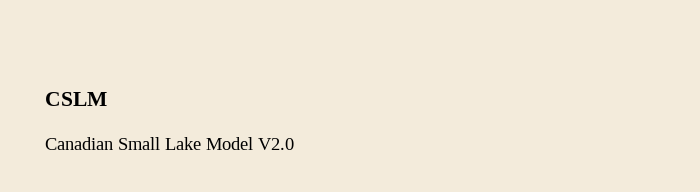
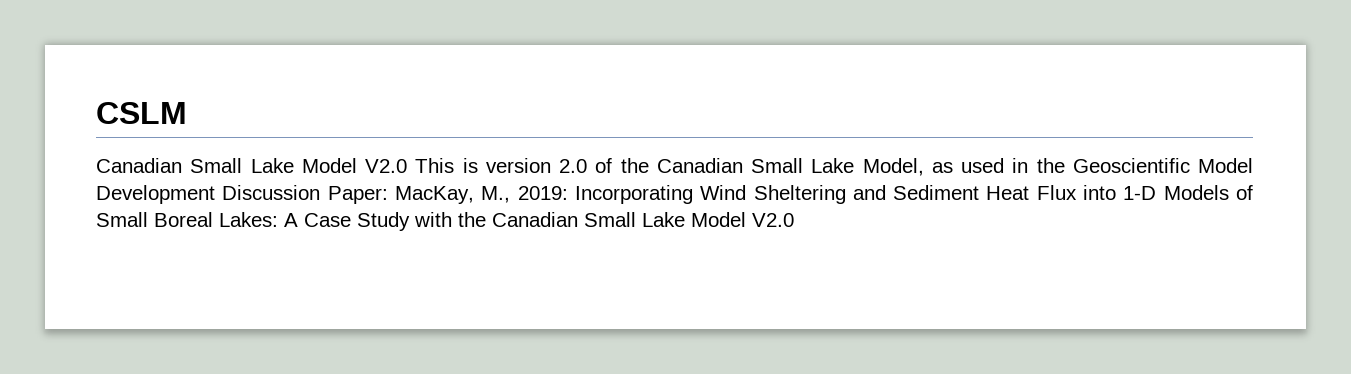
- Canadian Small Lake Model V2.0
+ Canadian Small Lake Model V2.0 This is version 2.0 of the Canadian Small Lake Model, as used in the Geoscientific Model Development Discussion Paper: MacKay, M., 2019: Incorporating Wind Sheltering and Sediment Heat Flux into 1-D Models of Small Boreal Lakes: A Case Study with the Canadian Small Lake Model V2.0

